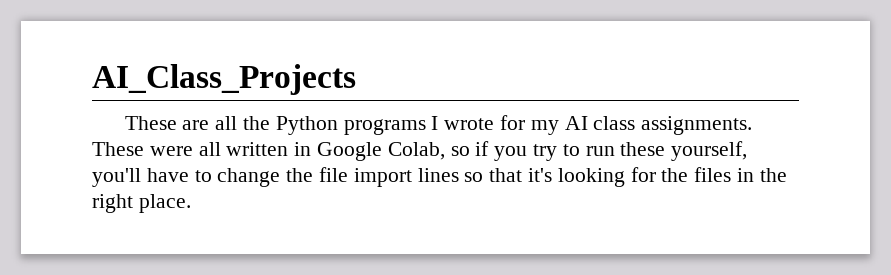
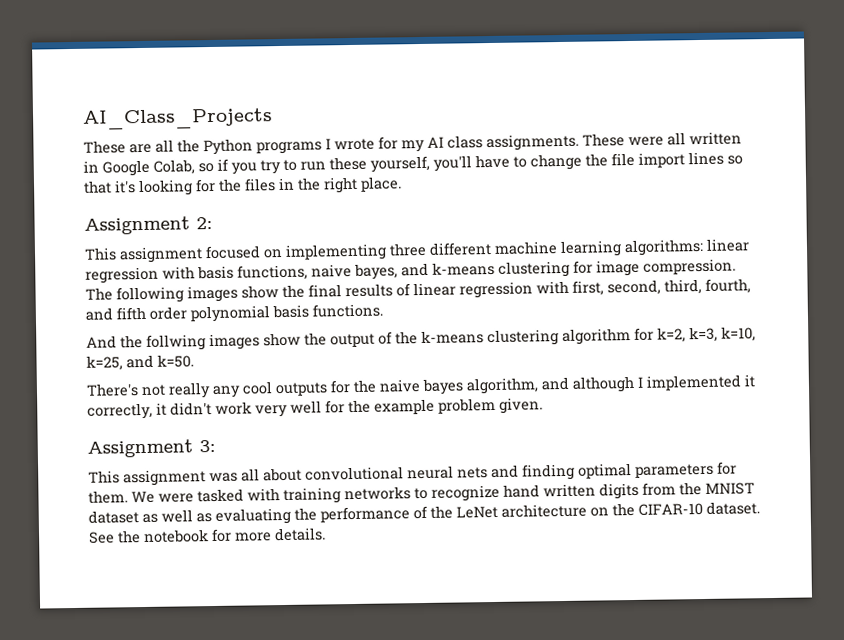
+ Assignment 2:
+ This assignment focused on implementing three different machine learning algorithms: linear regression with basis functions, naive bayes, and k-means clustering for image compression. The following images show the final results of linear regression with first, second, third, fourth, and fifth order polynomial basis functions.
+ And the follwing images show the output of the k-means clustering algorithm for k=2, k=3, k=10, k=25, and k=50.
+ There's not really any cool outputs for the naive bayes algorithm, and although I implemented it correctly, it didn't work very well for the example problem given.
+ Assignment 3:
+ This assignment was all about convolutional neural nets and finding optimal parameters for them. We were tasked with training networks to recognize hand written digits from the MNIST dataset as well as evaluating the performance of the LeNet architecture on the CIFAR-10 dataset. See the notebook for more details.

